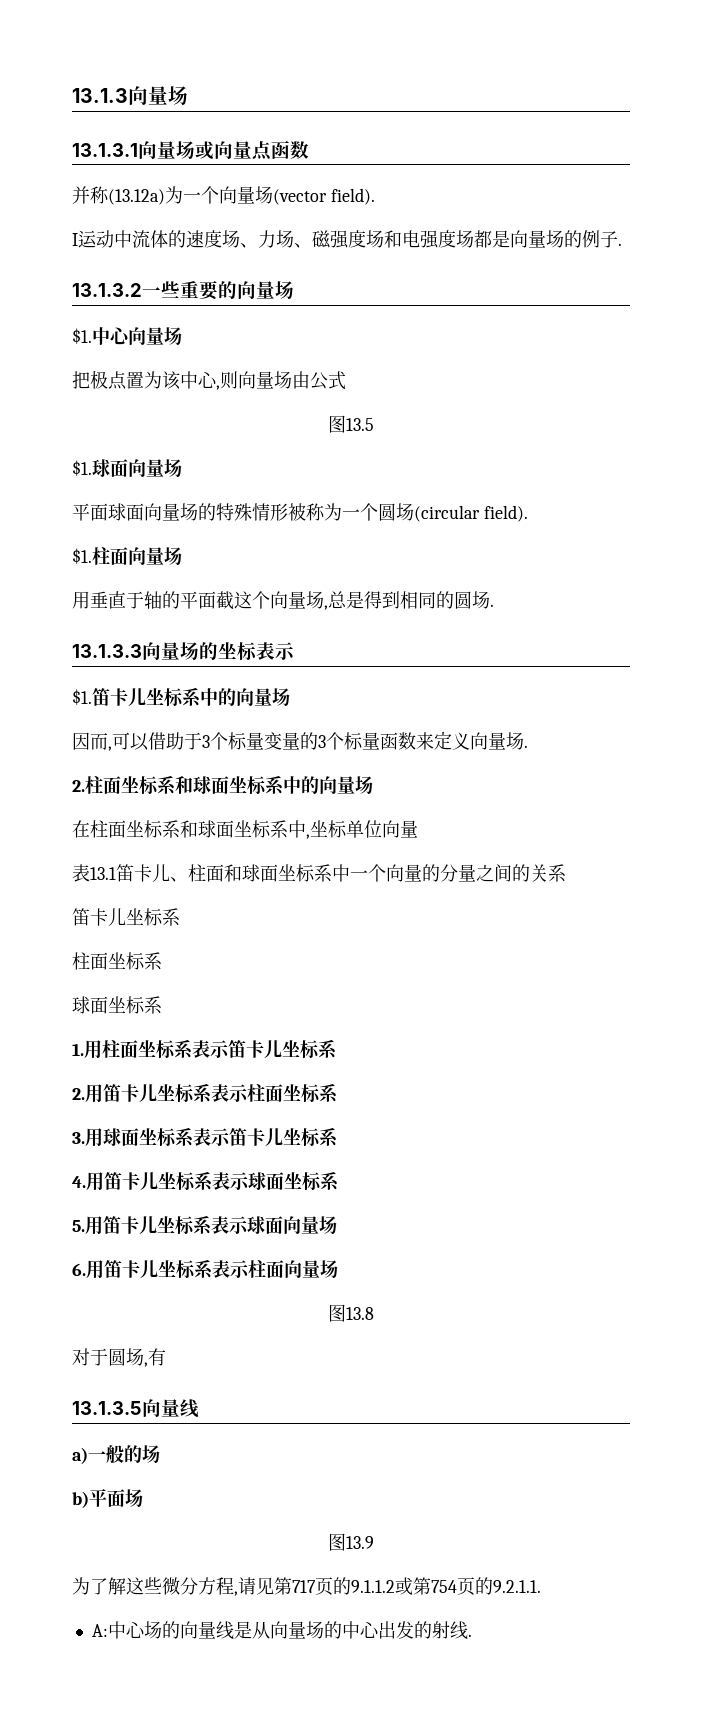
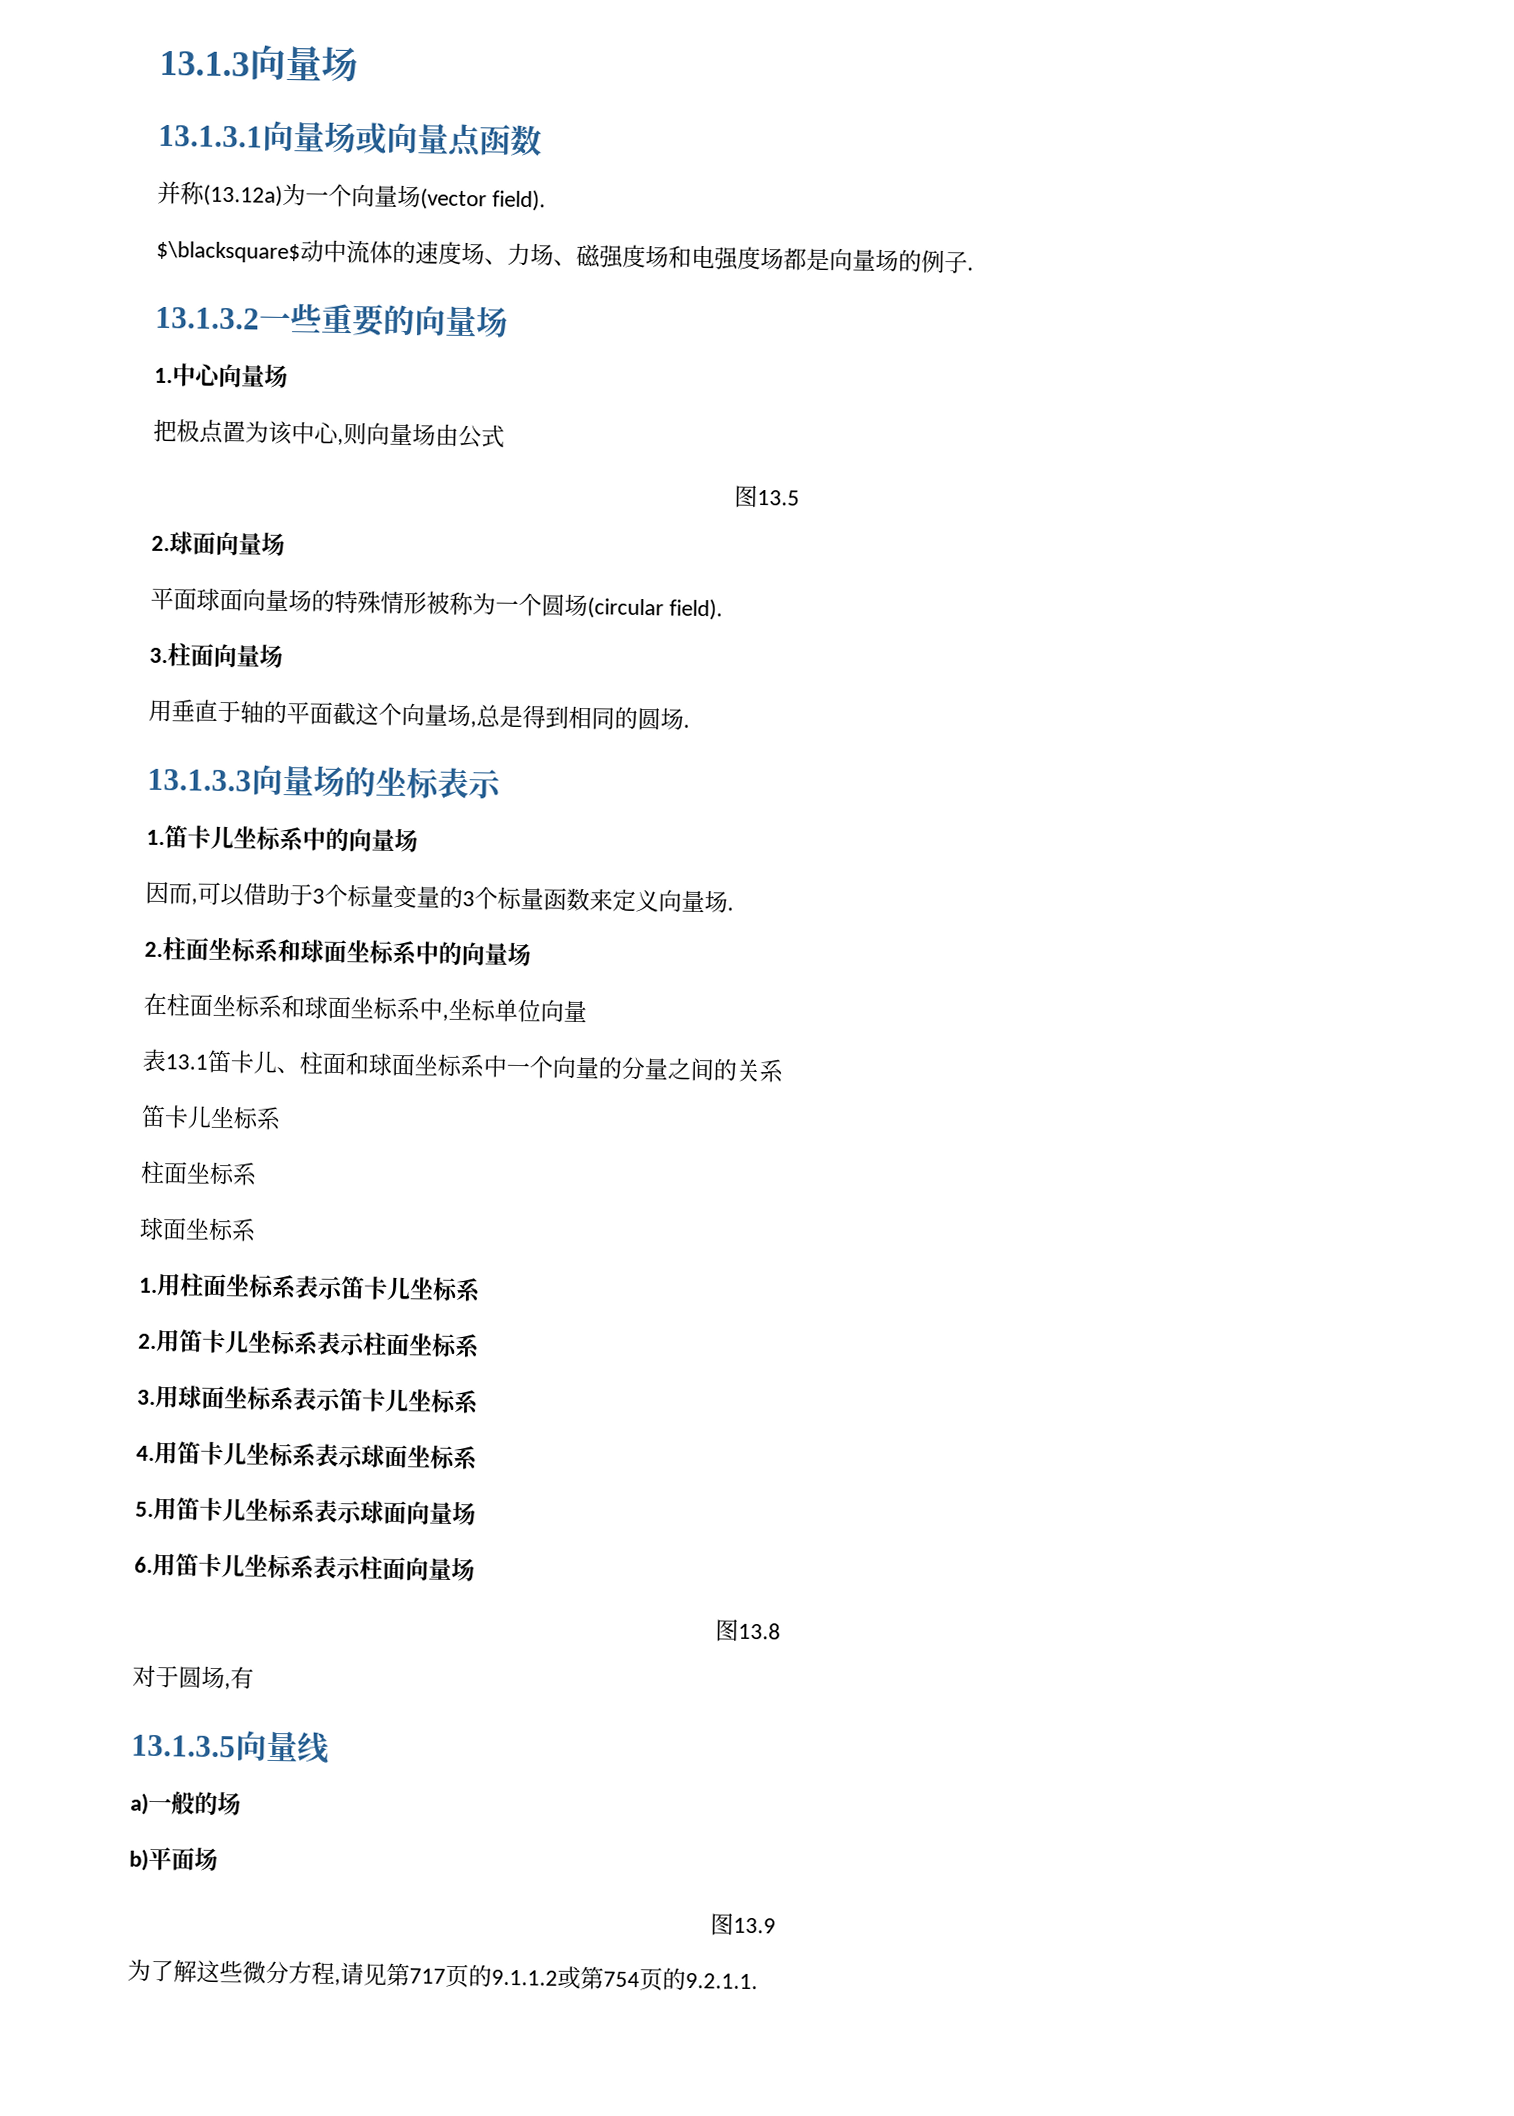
- I运动中流体的速度场、力场、磁强度场和电强度场都是向量场的例子.
+ $\blacksquare$动中流体的速度场、力场、磁强度场和电强度场都是向量场的例子.
- $1.中心向量场
+ 1.中心向量场
- $1.球面向量场
+ 2.球面向量场
- $1.柱面向量场
+ 3.柱面向量场
- $1.笛卡儿坐标系中的向量场
+ 1.笛卡儿坐标系中的向量场
- A:中心场的向量线是从向量场的中心出发的射线.

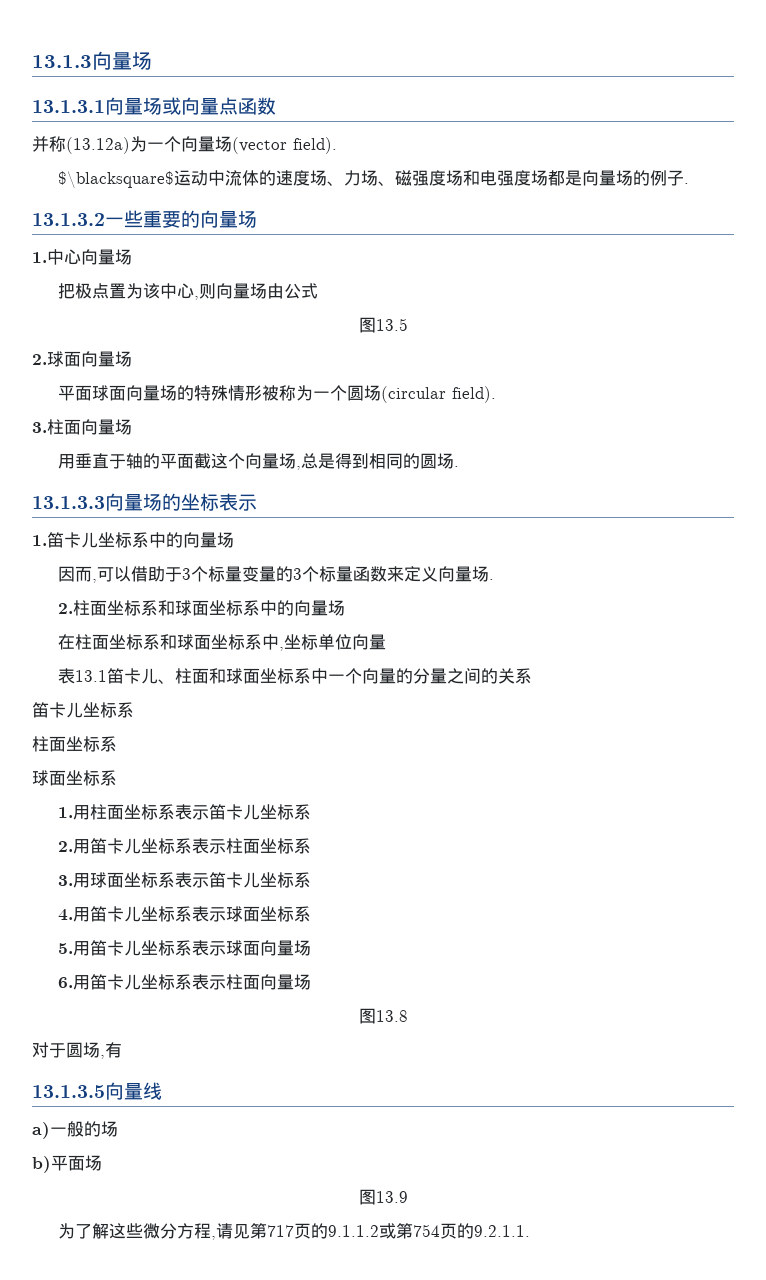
- $\blacksquare$动中流体的速度场、力场、磁强度场和电强度场都是向量场的例子.
+ $\blacksquare$运动中流体的速度场、力场、磁强度场和电强度场都是向量场的例子.

